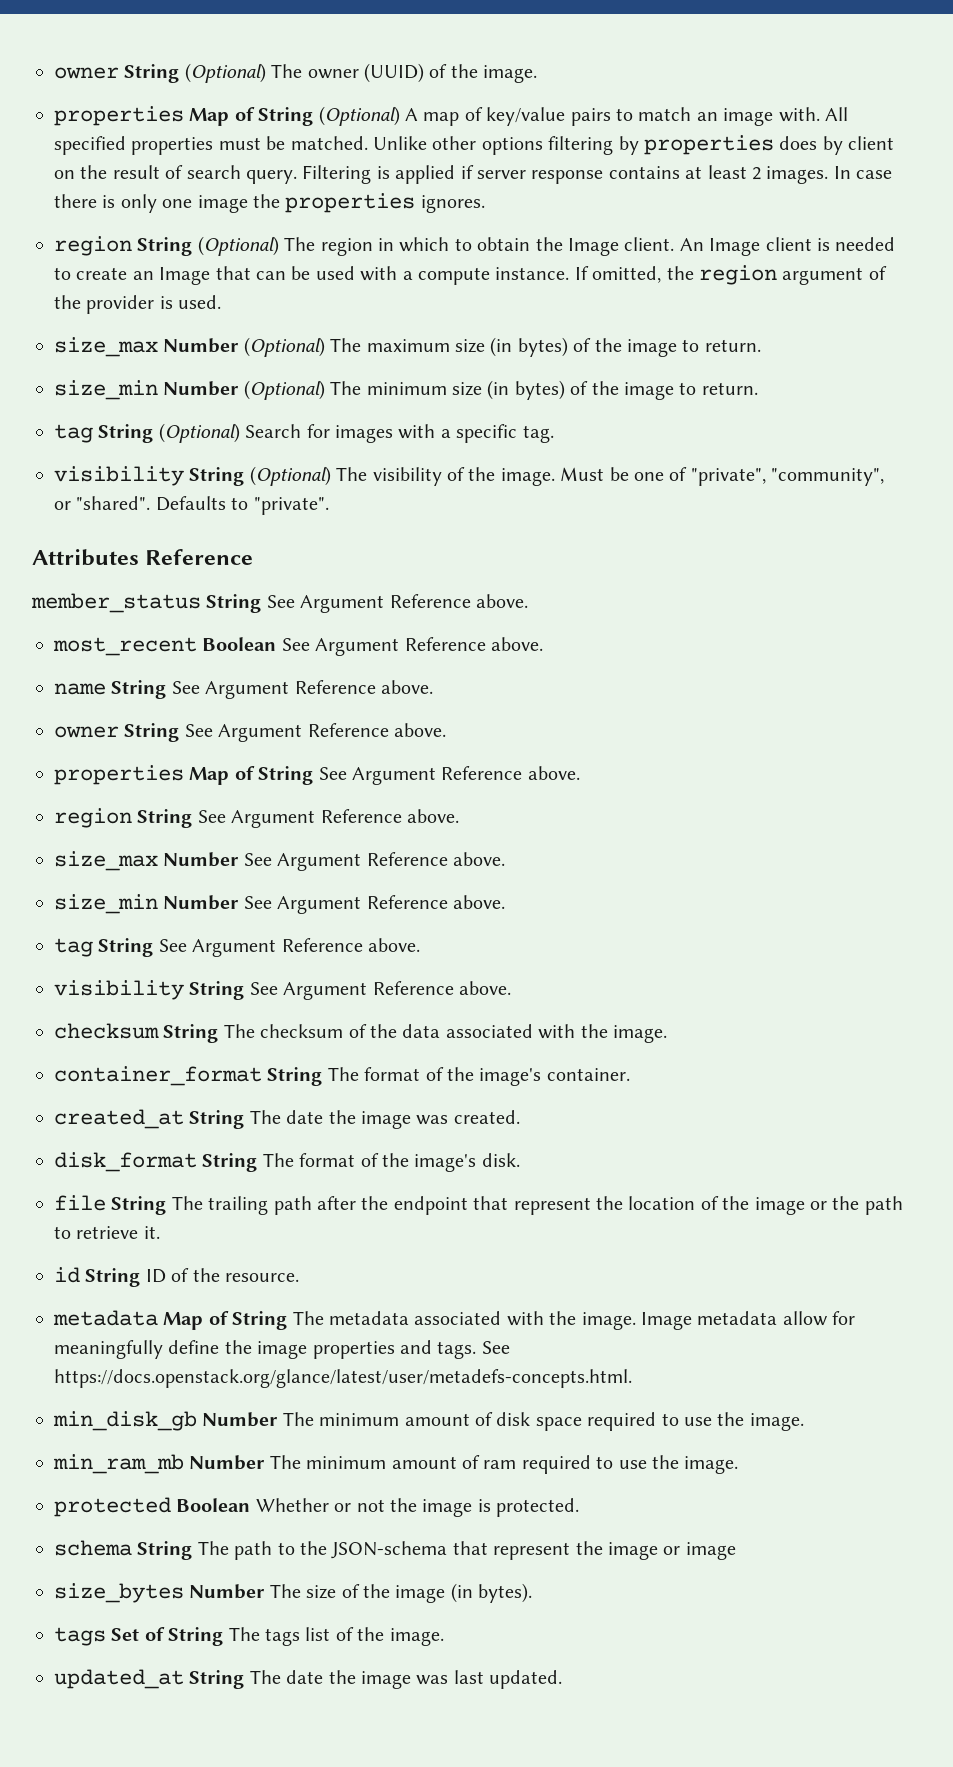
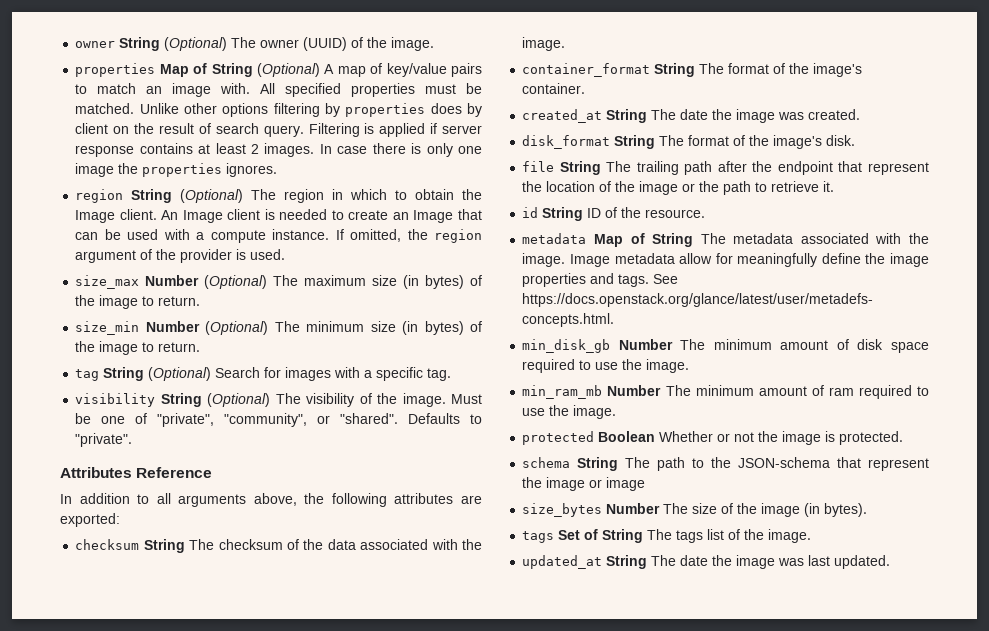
- member_status String See Argument Reference above.
- most_recent Boolean See Argument Reference above.
- name String See Argument Reference above.
- owner String See Argument Reference above.
- properties Map of String See Argument Reference above.
- region String See Argument Reference above.
- size_max Number See Argument Reference above.
- size_min Number See Argument Reference above.
- tag String See Argument Reference above.
- visibility String See Argument Reference above.
+ In addition to all arguments above, the following attributes are exported:

